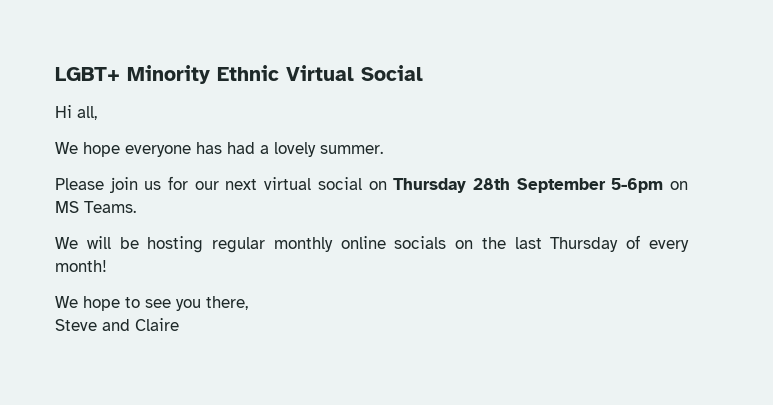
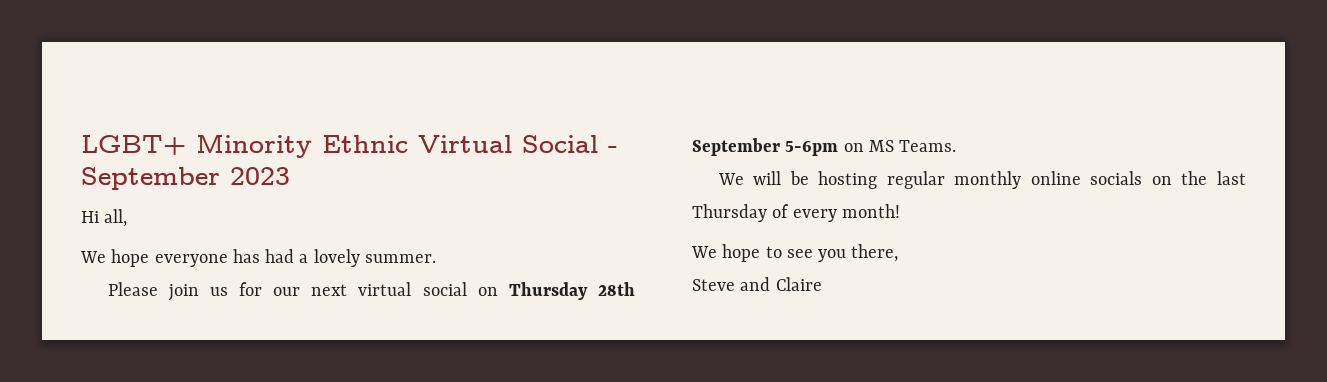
- LGBT+ Minority Ethnic Virtual Social
+ LGBT+ Minority Ethnic Virtual Social - September 2023

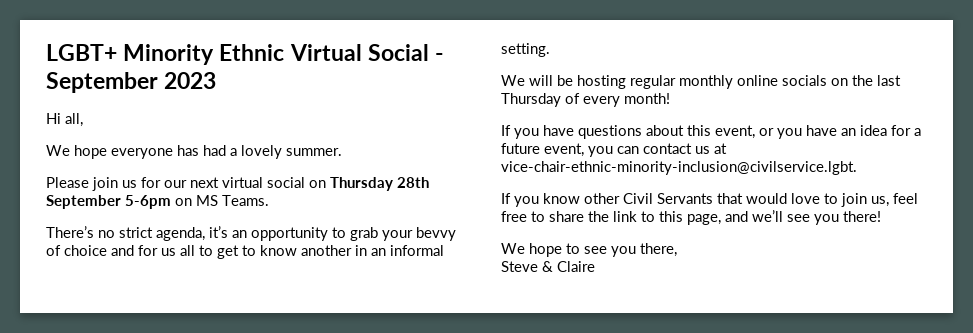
+ There’s no strict agenda, it’s an opportunity to grab your bevvy of choice and for us all to get to know another in an informal setting.
+ If you have questions about this event, or you have an idea for a future event, you can contact us at vice-chair-ethnic-minority-inclusion@civilservice.lgbt.
+ If you know other Civil Servants that would love to join us, feel free to share the link to this page, and we’ll see you there!
- Steve and Claire
+ Steve & Claire

